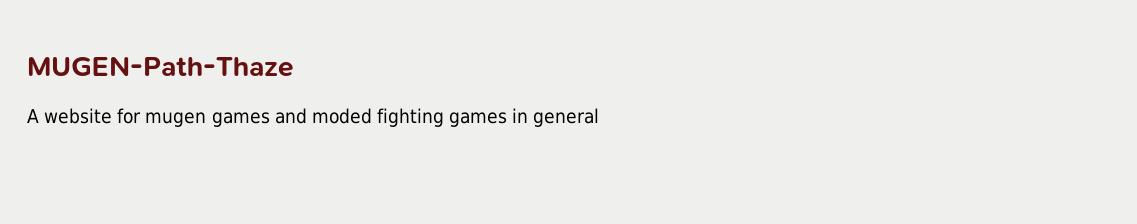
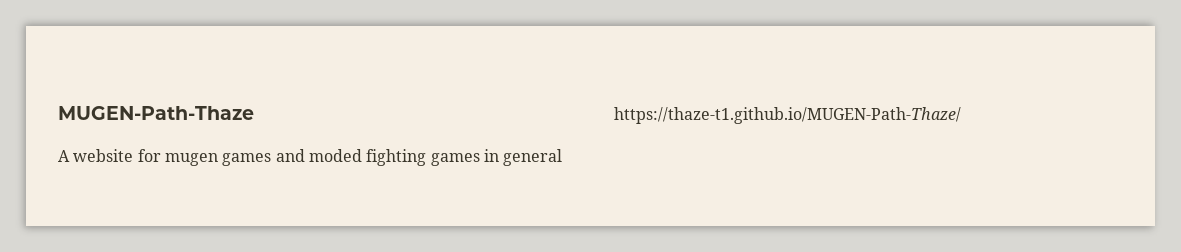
- A website for mugen games and moded fighting games in general
+ A website for mugen games and moded fighting games in general https://thaze-t1.github.io/MUGEN-Path-Thaze/

